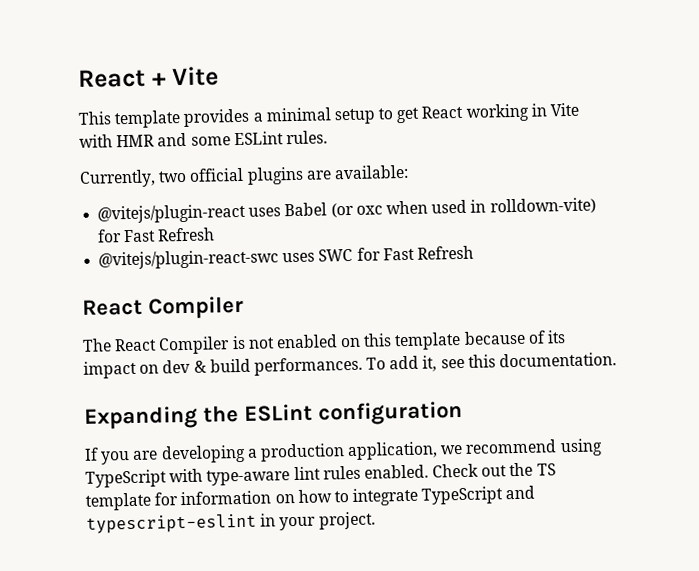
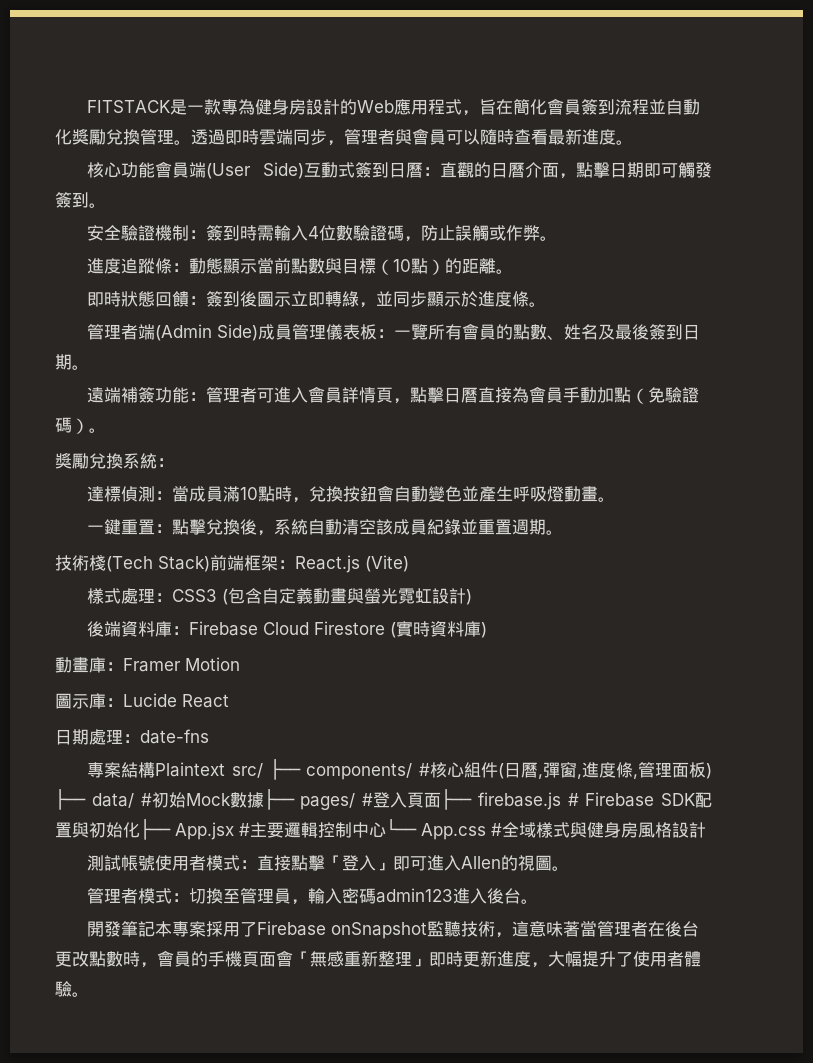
- React + Vite
- This template provides a minimal setup to get React working in Vite with HMR and some ESLint rules.
- Currently, two official plugins are available:
- @vitejs/plugin-react uses Babel (or oxc when used in rolldown-vite) for Fast Refresh
- @vitejs/plugin-react-swc uses SWC for Fast Refresh
- React Compiler
- The React Compiler is not enabled on this template because of its impact on dev & build performances. To add it, see this documentation.
- Expanding the ESLint configuration
- If you are developing a production application, we recommend using TypeScript with type-aware lint rules enabled. Check out the TS template for information on how to integrate TypeScript and typescript-eslint in your project.
+ FITSTACK是一款專為健身房設計的Web應用程式，旨在簡化會員簽到流程並自動化獎勵兌換管理。透過即時雲端同步，管理者與會員可以隨時查看最新進度。
+ 核心功能會員端(User Side)互動式簽到日曆：直觀的日曆介面，點擊日期即可觸發簽到。
+ 安全驗證機制：簽到時需輸入4位數驗證碼，防止誤觸或作弊。
+ 進度追蹤條：動態顯示當前點數與目標（10點）的距離。
+ 即時狀態回饋：簽到後圖示立即轉綠，並同步顯示於進度條。
+ 管理者端(Admin Side)成員管理儀表板：一覽所有會員的點數、姓名及最後簽到日期。
+ 遠端補簽功能：管理者可進入會員詳情頁，點擊日曆直接為會員手動加點（免驗證碼）。
+ 獎勵兌換系統：
+ 達標偵測：當成員滿10點時，兌換按鈕會自動變色並產生呼吸燈動畫。
+ 一鍵重置：點擊兌換後，系統自動清空該成員紀錄並重置週期。
+ 技術棧(Tech Stack)前端框架：React.js (Vite)
+ 樣式處理：CSS3 (包含自定義動畫與螢光霓虹設計)
+ 後端資料庫：Firebase Cloud Firestore (實時資料庫)
+ 動畫庫：Framer Motion
+ 圖示庫：Lucide React
+ 日期處理：date-fns
+ 專案結構Plaintext src/ ├── components/ #核心組件(日曆,彈窗,進度條,管理面板) ├── data/ #初始Mock數據├── pages/ #登入頁面├── firebase.js # Firebase SDK配置與初始化├── App.jsx #主要邏輯控制中心└── App.css #全域樣式與健身房風格設計
+ 測試帳號使用者模式：直接點擊「登入」即可進入Allen的視圖。
+ 管理者模式：切換至管理員，輸入密碼admin123進入後台。
+ 開發筆記本專案採用了Firebase onSnapshot監聽技術，這意味著當管理者在後台更改點數時，會員的手機頁面會「無感重新整理」即時更新進度，大幅提升了使用者體驗。

